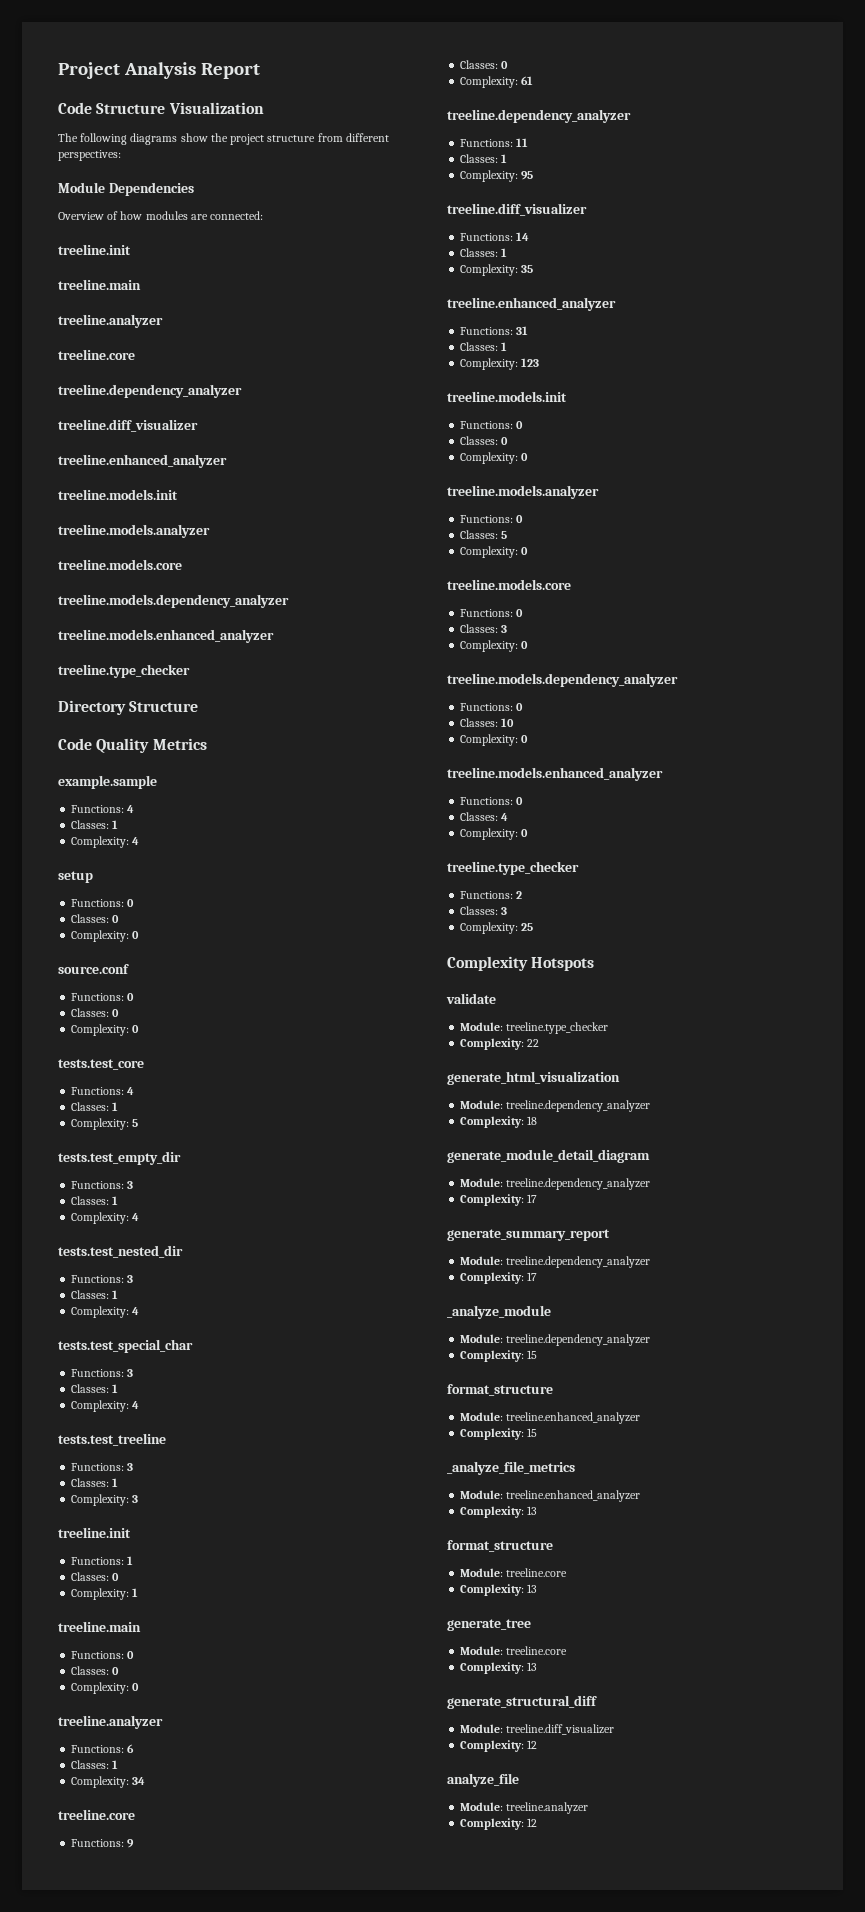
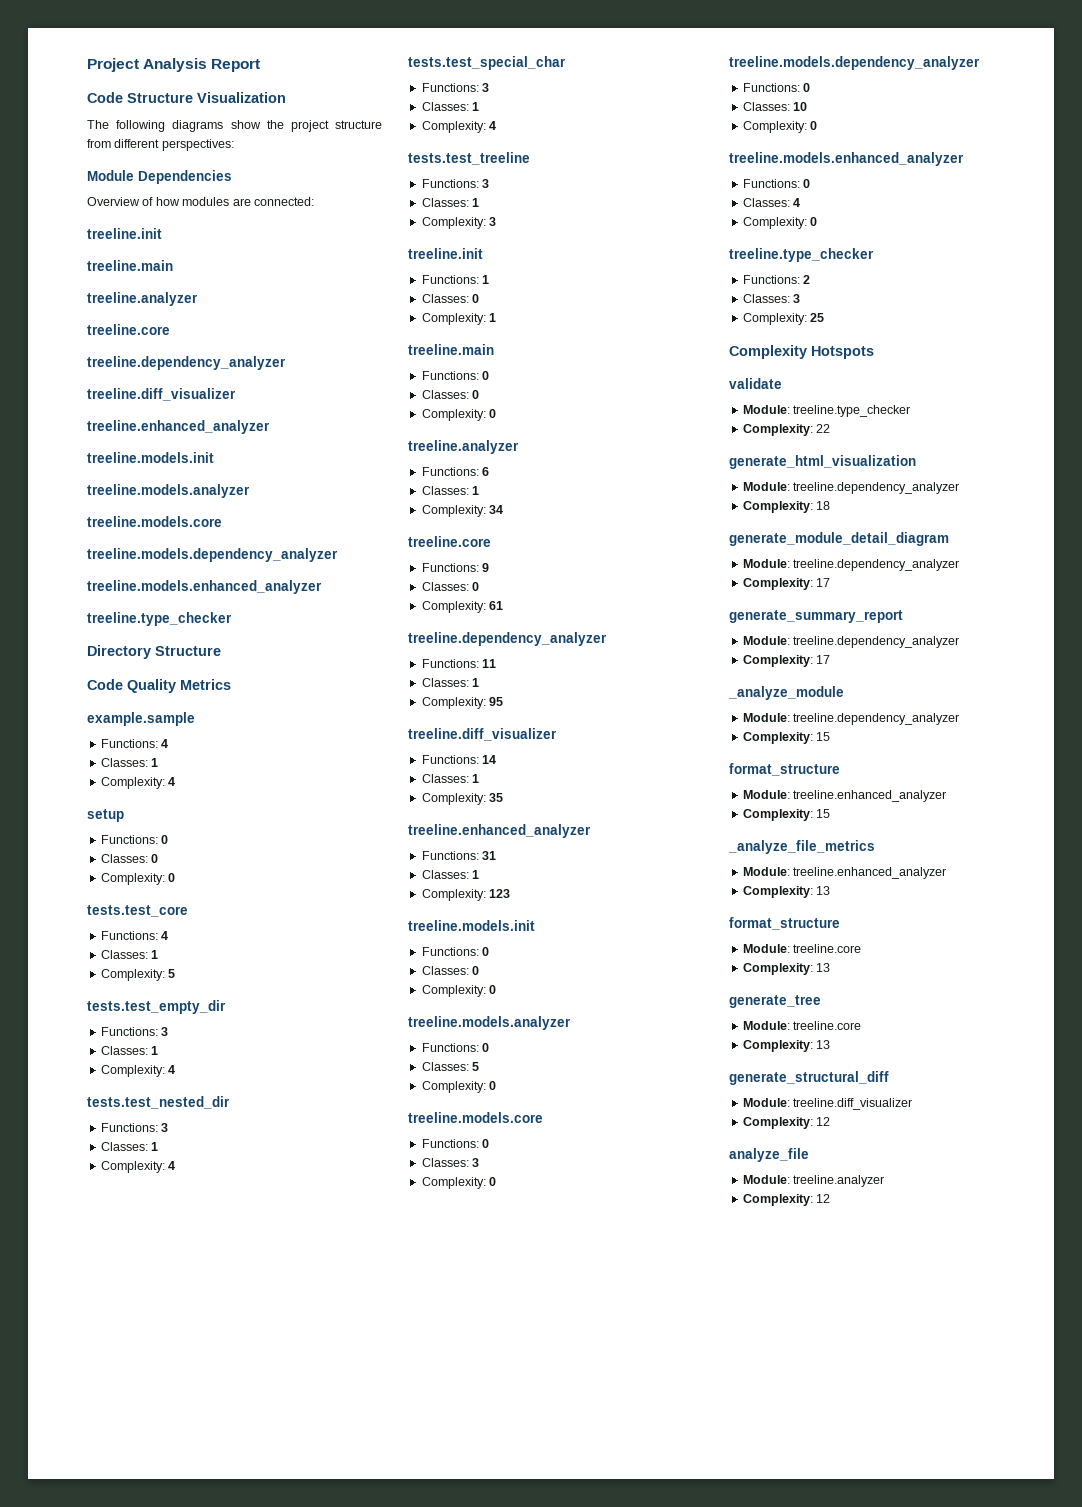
- source.conf
- Functions: 0
- Classes: 0
- Complexity: 0

